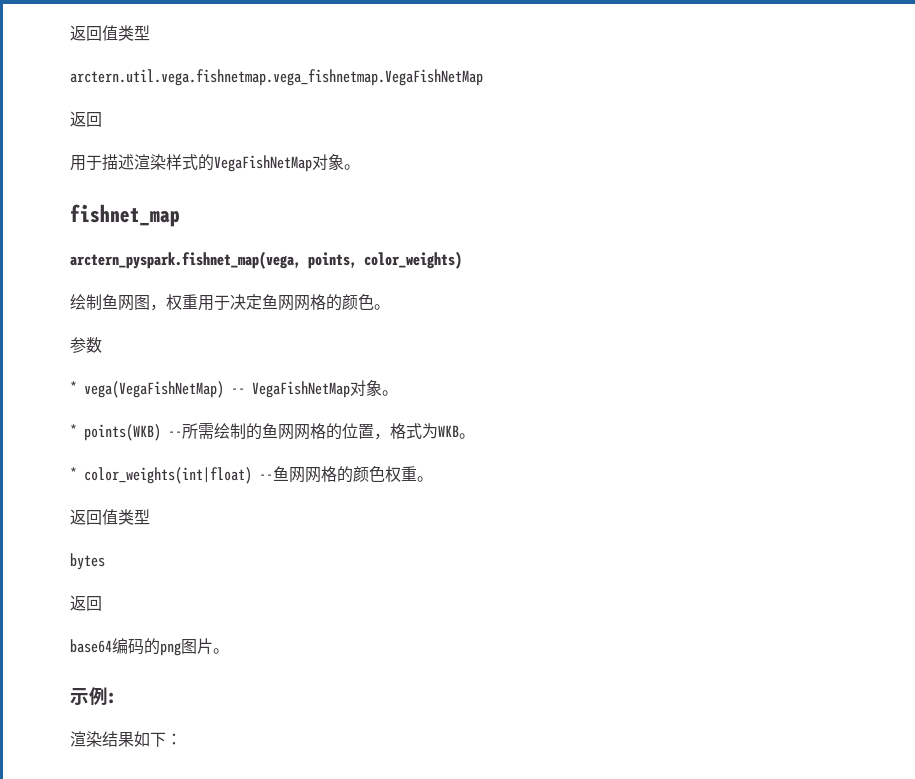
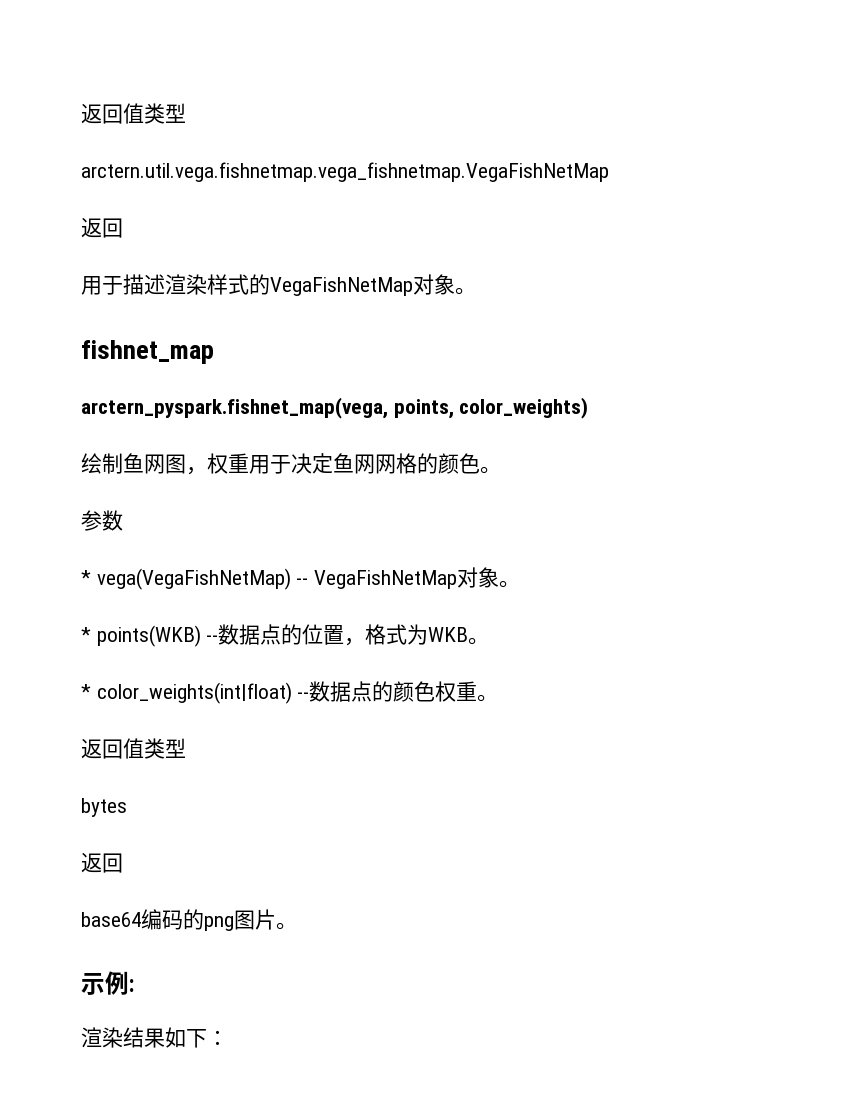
- * points(WKB) --所需绘制的鱼网网格的位置，格式为WKB。
+ * points(WKB) --数据点的位置，格式为WKB。
- * color_weights(int|float) --鱼网网格的颜色权重。
+ * color_weights(int|float) --数据点的颜色权重。

